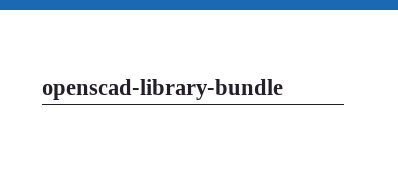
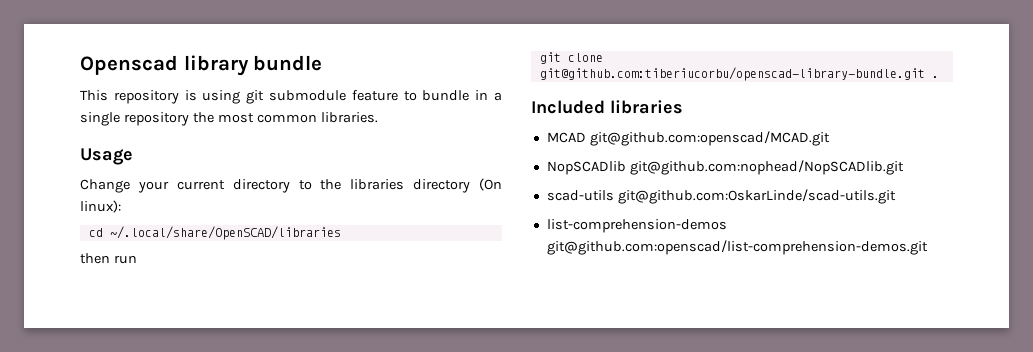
- openscad-library-bundle
+ Openscad library bundle
+ This repository is using git submodule feature to bundle in a single repository the most common libraries.
+ Usage
+ Change your current directory to the libraries directory (On linux):
+ cd ~/.local/share/OpenSCAD/libraries
+ then run
+ git clone git@github.com:tiberiucorbu/openscad-library-bundle.git .
+ Included libraries
+ MCAD git@github.com:openscad/MCAD.git
+ NopSCADlib git@github.com:nophead/NopSCADlib.git
+ scad-utils git@github.com:OskarLinde/scad-utils.git
+ list-comprehension-demos git@github.com:openscad/list-comprehension-demos.git

